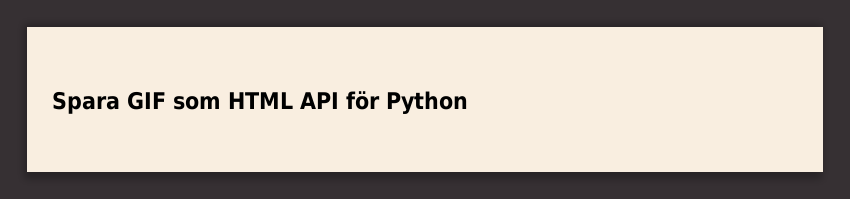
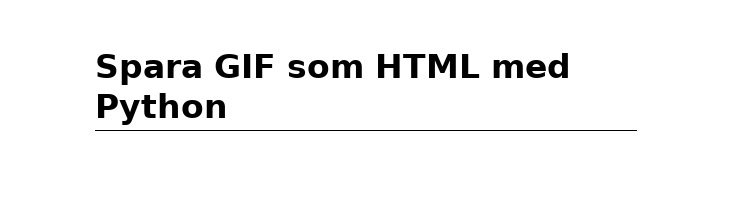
- Spara GIF som HTML API för Python
+ Spara GIF som HTML med Python

